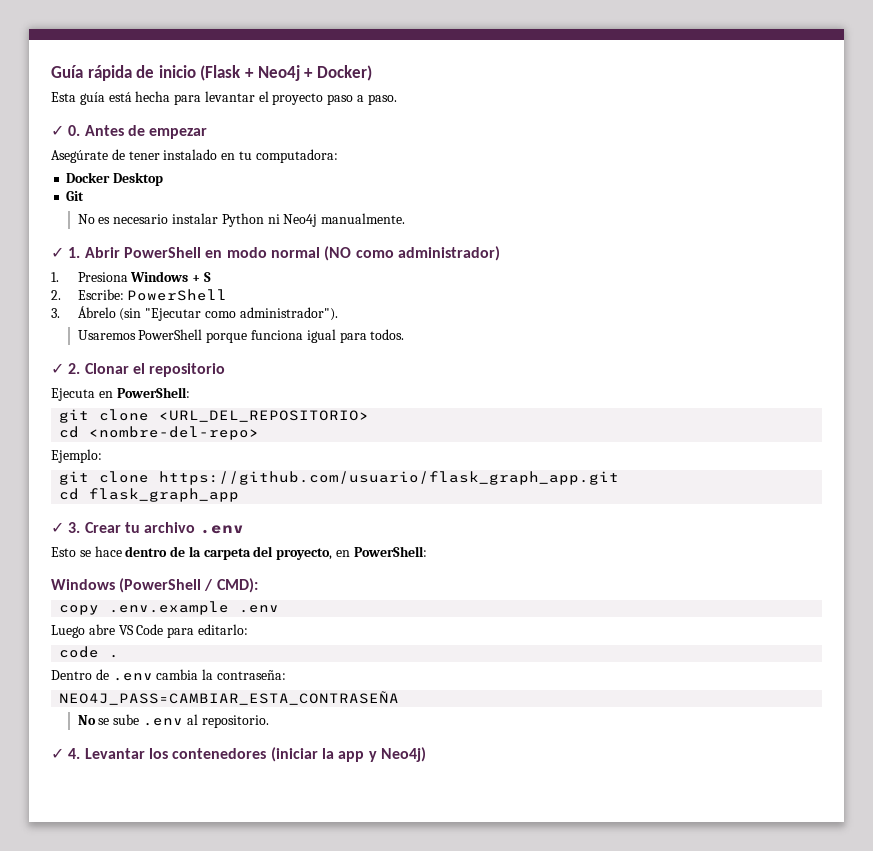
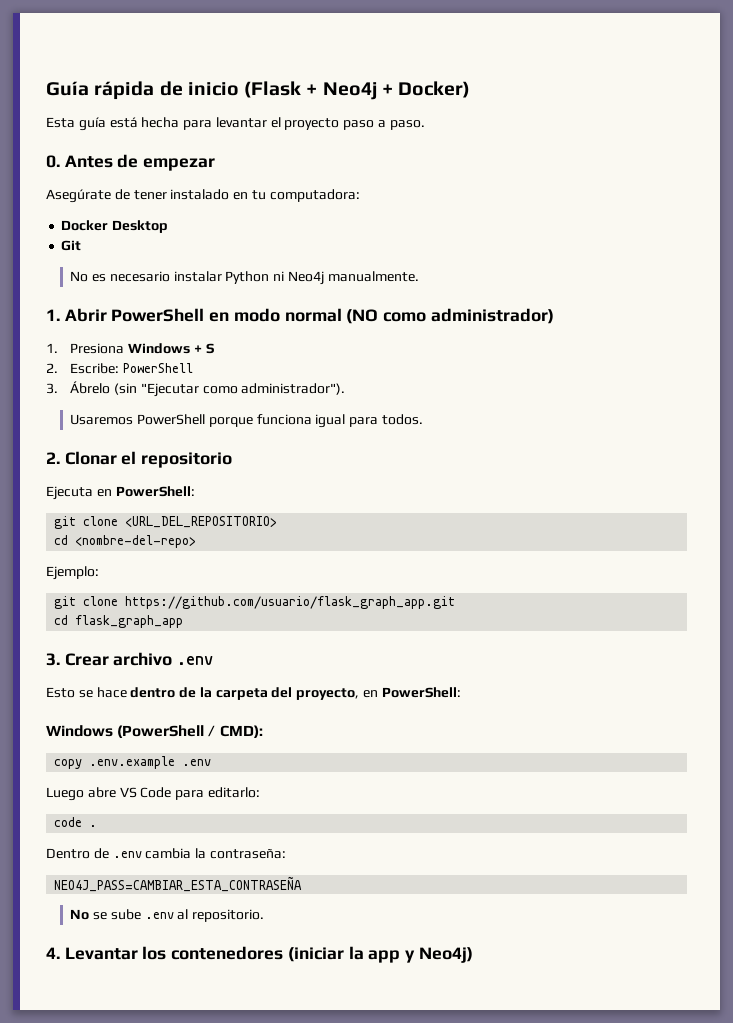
- ✓ 0. Antes de empezar
+ 0. Antes de empezar
- ✓ 1. Abrir PowerShell en modo normal (NO como administrador)
+ 1. Abrir PowerShell en modo normal (NO como administrador)
- ✓ 2. Clonar el repositorio
+ 2. Clonar el repositorio
- ✓ 3. Crear tu archivo .env
+ 3. Crear archivo .env
- ✓ 4. Levantar los contenedores (iniciar la app y Neo4j)
+ 4. Levantar los contenedores (iniciar la app y Neo4j)

